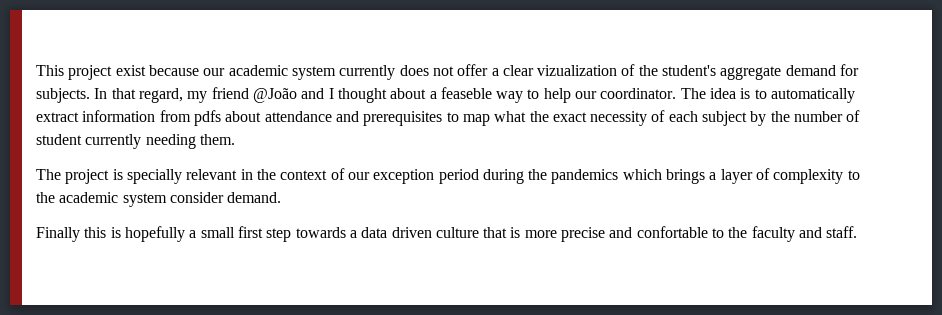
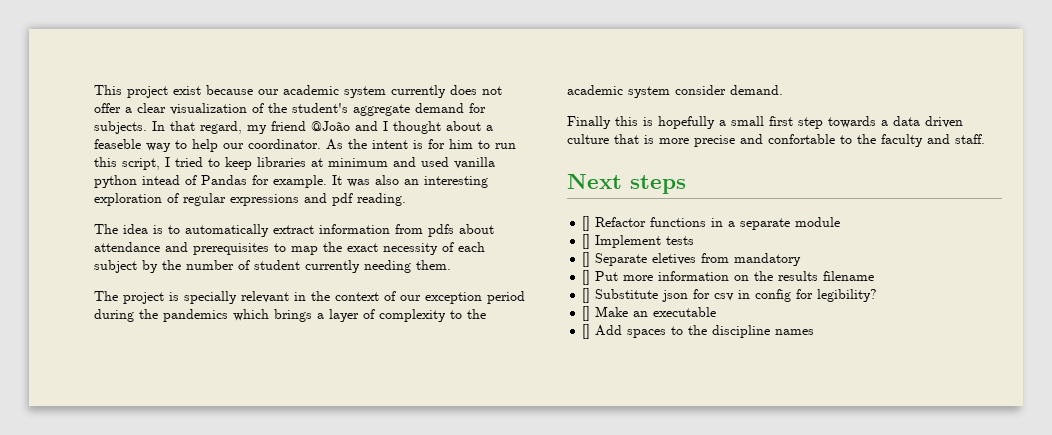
- This project exist because our academic system currently does not offer a clear vizualization of the student's aggregate demand for subjects.
+ This project exist because our academic system currently does not offer a clear visualization of the student's aggregate demand for subjects.
- In that regard, my friend @João and I thought about a feaseble way to help our coordinator. The idea is to automatically extract information from pdfs about attendance and prerequisites to map what the exact necessity of each subject by the number of student currently needing them.
+ In that regard, my friend @João and I thought about a feaseble way to help our coordinator. As the intent is for him to run this script, I tried to keep libraries at minimum and used vanilla python intead of Pandas for example. It was also an interesting exploration of regular expressions and pdf reading.
+ The idea is to automatically extract information from pdfs about attendance and prerequisites to map the exact necessity of each subject by the number of student currently needing them.
+ Next steps
+ [] Refactor functions in a separate module
+ [] Implement tests
+ [] Separate eletives from mandatory
+ [] Put more information on the results filename
+ [] Substitute json for csv in config for legibility?
+ [] Make an executable
+ [] Add spaces to the discipline names

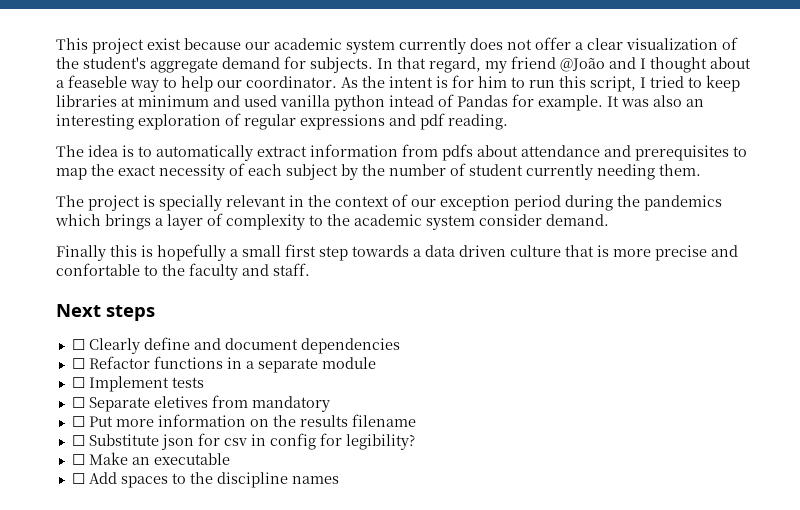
- [] Refactor functions in a separate module
+ ☐ Clearly define and document dependencies
+ ☐ Refactor functions in a separate module
- [] Implement tests
+ ☐ Implement tests
- [] Separate eletives from mandatory
+ ☐ Separate eletives from mandatory
- [] Put more information on the results filename
+ ☐ Put more information on the results filename
- [] Substitute json for csv in config for legibility?
+ ☐ Substitute json for csv in config for legibility?
- [] Make an executable
+ ☐ Make an executable
- [] Add spaces to the discipline names
+ ☐ Add spaces to the discipline names

